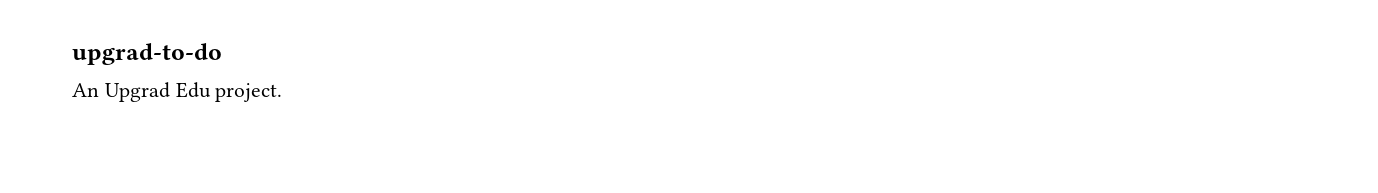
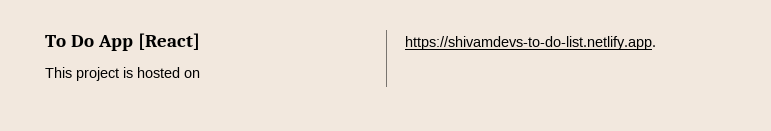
- upgrad-to-do
- An Upgrad Edu project.
+ To Do App [React]
+ This project is hosted on https://shivamdevs-to-do-list.netlify.app.

